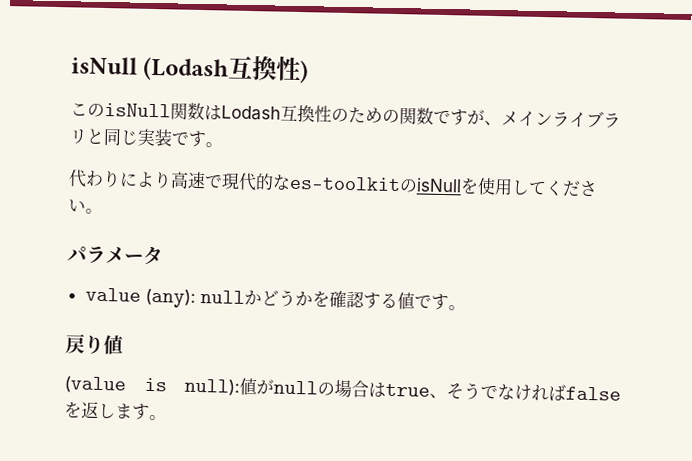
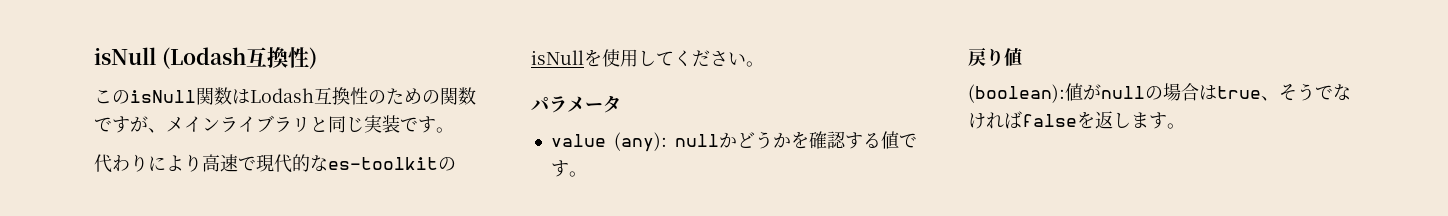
- (value is null):値がnullの場合はtrue、そうでなければfalseを返します。
+ (boolean):値がnullの場合はtrue、そうでなければfalseを返します。

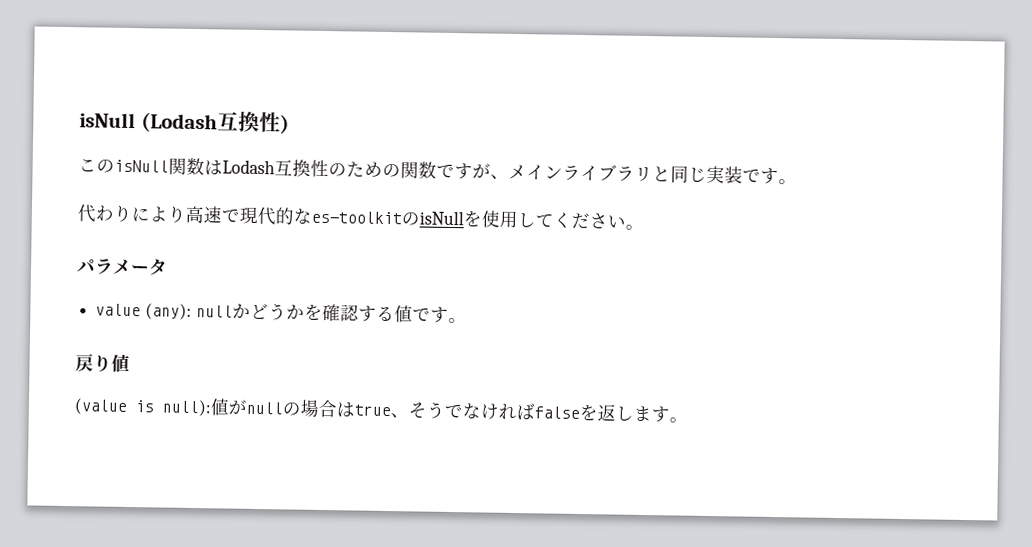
- (boolean):値がnullの場合はtrue、そうでなければfalseを返します。
+ (value is null):値がnullの場合はtrue、そうでなければfalseを返します。

